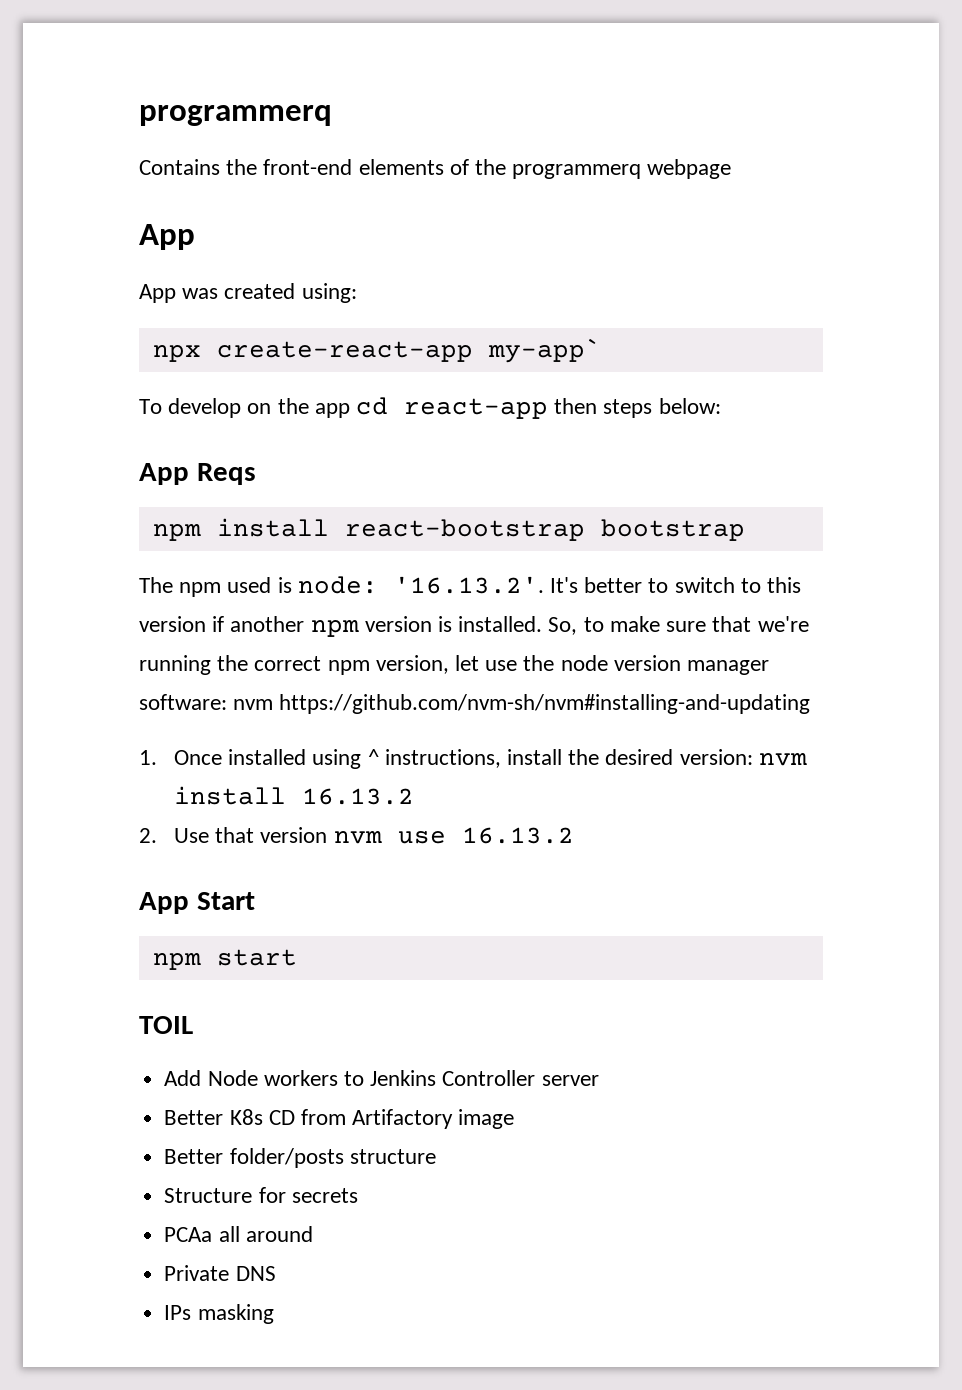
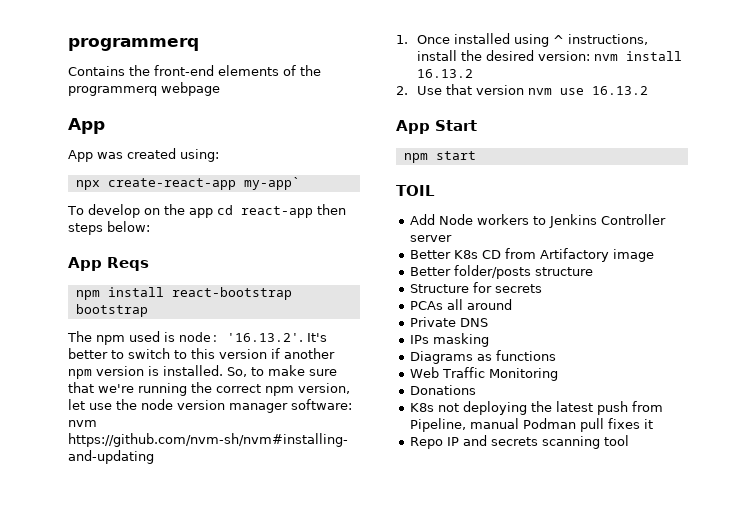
- PCAa all around
+ PCAs all around
+ Diagrams as functions
+ Web Traffic Monitoring
+ Donations
+ K8s not deploying the latest push from Pipeline, manual Podman pull fixes it
+ Repo IP and secrets scanning tool

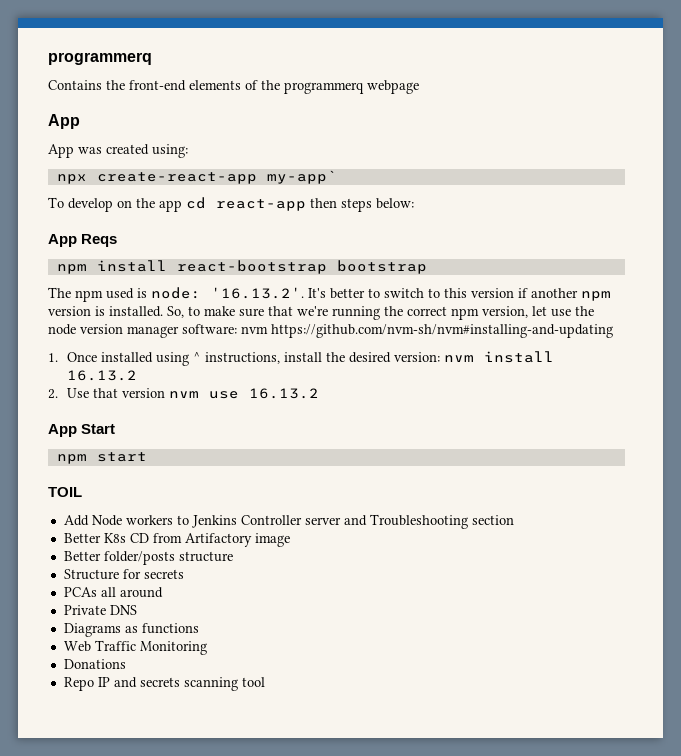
- Add Node workers to Jenkins Controller server
+ Add Node workers to Jenkins Controller server and Troubleshooting section
- IPs masking
- K8s not deploying the latest push from Pipeline, manual Podman pull fixes it

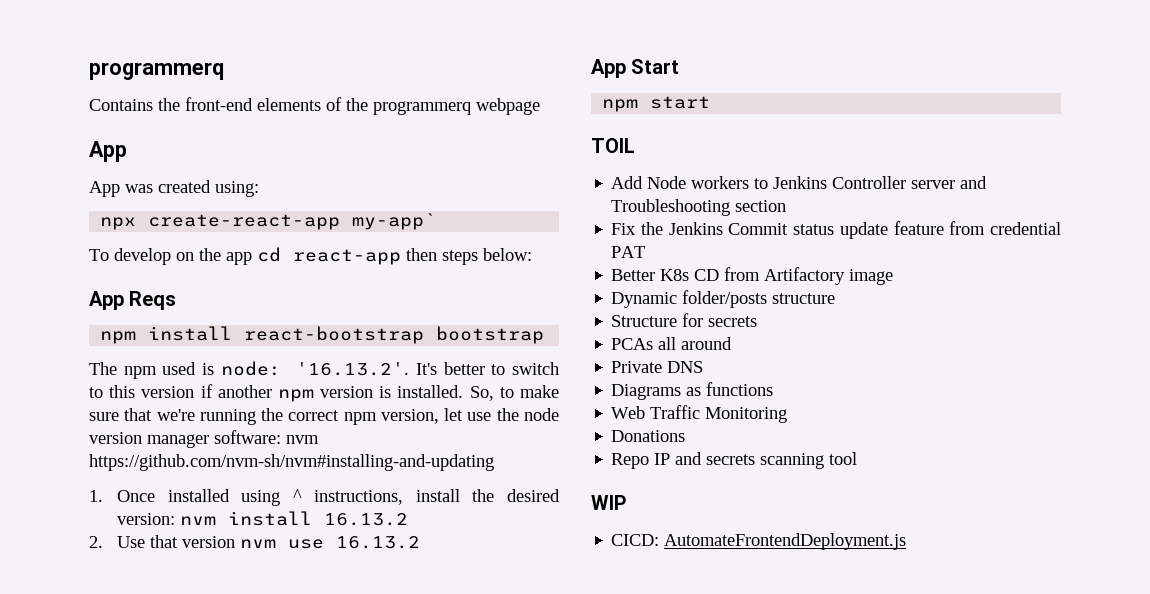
+ Fix the Jenkins Commit status update feature from credential PAT
- Better folder/posts structure
+ Dynamic folder/posts structure
+ WIP
+ CICD: AutomateFrontendDeployment.js

